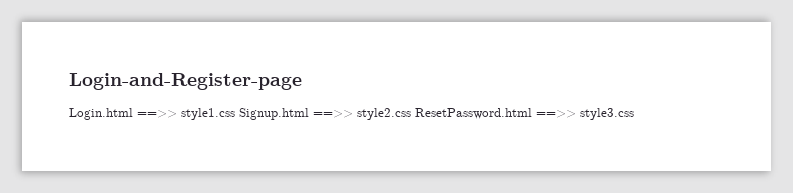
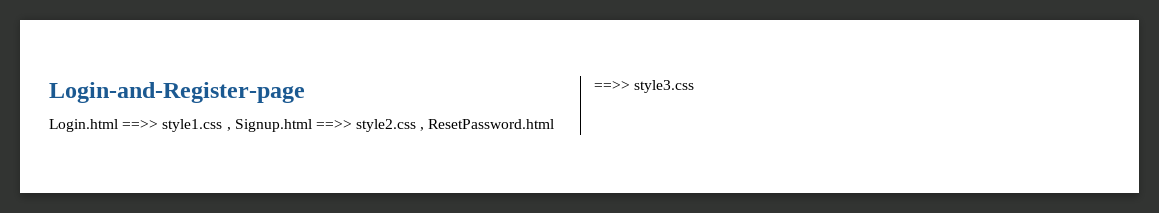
- Login.html ==>> style1.css Signup.html ==>> style2.css ResetPassword.html ==>> style3.css
+ Login.html ==>> style1.css , Signup.html ==>> style2.css , ResetPassword.html ==>> style3.css

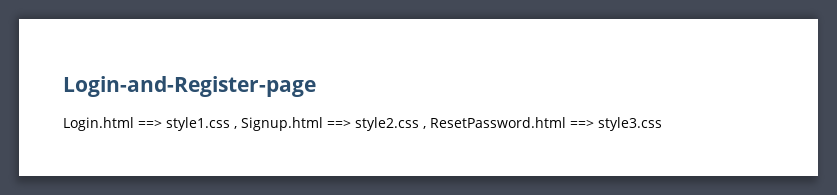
- Login.html ==>> style1.css , Signup.html ==>> style2.css , ResetPassword.html ==>> style3.css
+ Login.html ==> style1.css , Signup.html ==> style2.css , ResetPassword.html ==> style3.css

